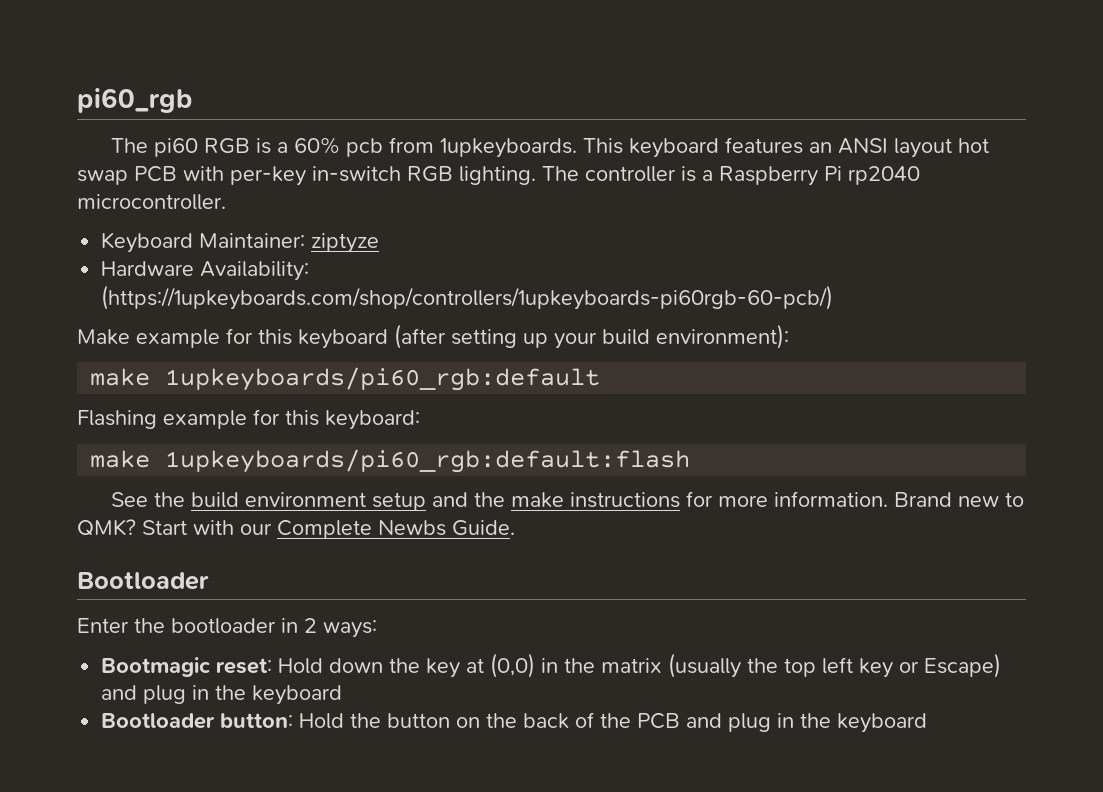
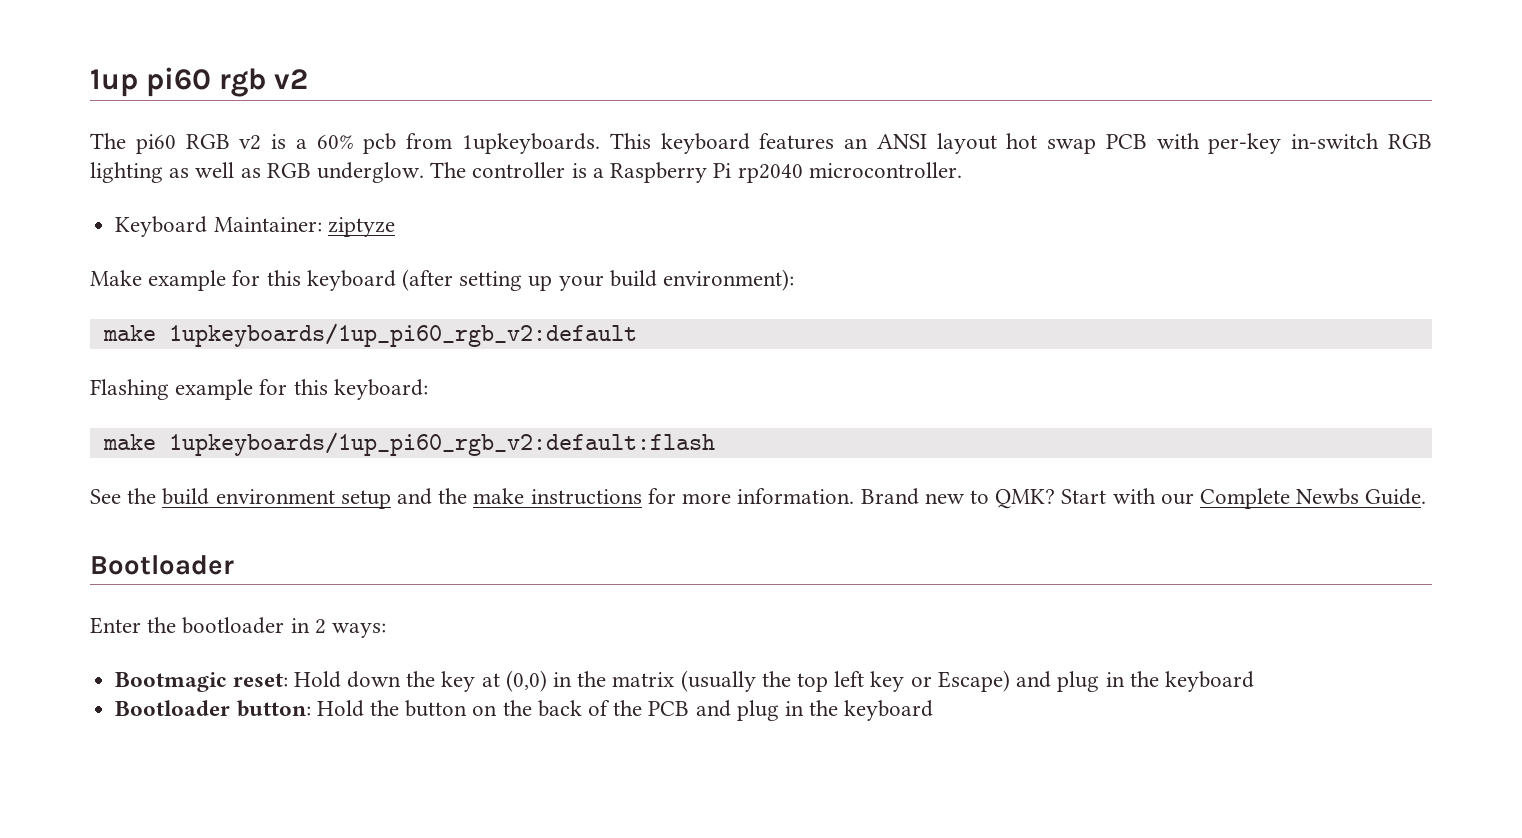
- pi60_rgb
+ 1up pi60 rgb v2
- The pi60 RGB is a 60% pcb from 1upkeyboards.
+ The pi60 RGB v2 is a 60% pcb from 1upkeyboards.
- This keyboard features an ANSI layout hot swap PCB with per-key in-switch RGB lighting.
+ This keyboard features an ANSI layout hot swap PCB with per-key in-switch RGB lighting as well as RGB underglow.
- Hardware Availability: (https://1upkeyboards.com/shop/controllers/1upkeyboards-pi60rgb-60-pcb/)
- make 1upkeyboards/pi60_rgb:default
+ make 1upkeyboards/1up_pi60_rgb_v2:default
- make 1upkeyboards/pi60_rgb:default:flash
+ make 1upkeyboards/1up_pi60_rgb_v2:default:flash

